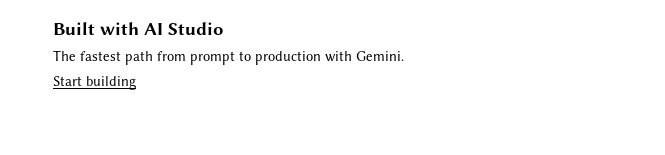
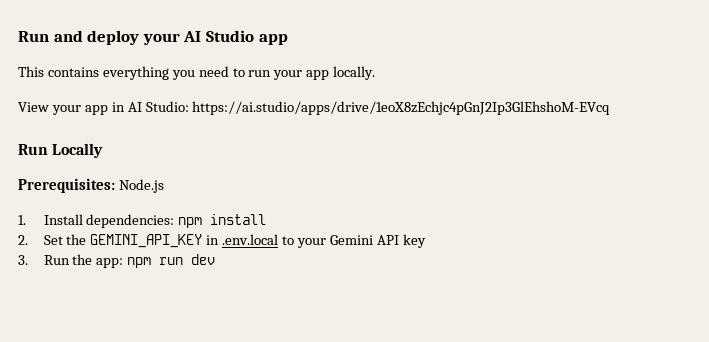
- Built with AI Studio
- The fastest path from prompt to production with Gemini.
- Start building
+ Run and deploy your AI Studio app
+ This contains everything you need to run your app locally.
+ View your app in AI Studio: https://ai.studio/apps/drive/1eoX8zEchjc4pGnJ2Ip3GlEhshoM-EVcq
+ Run Locally
+ Prerequisites: Node.js
+ 1. Install dependencies: npm install
+ 2. Set the GEMINI_API_KEY in .env.local to your Gemini API key
+ 3. Run the app: npm run dev

